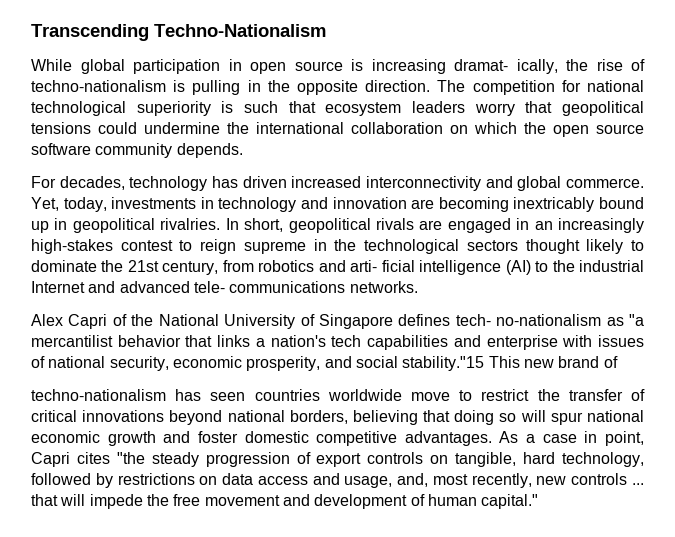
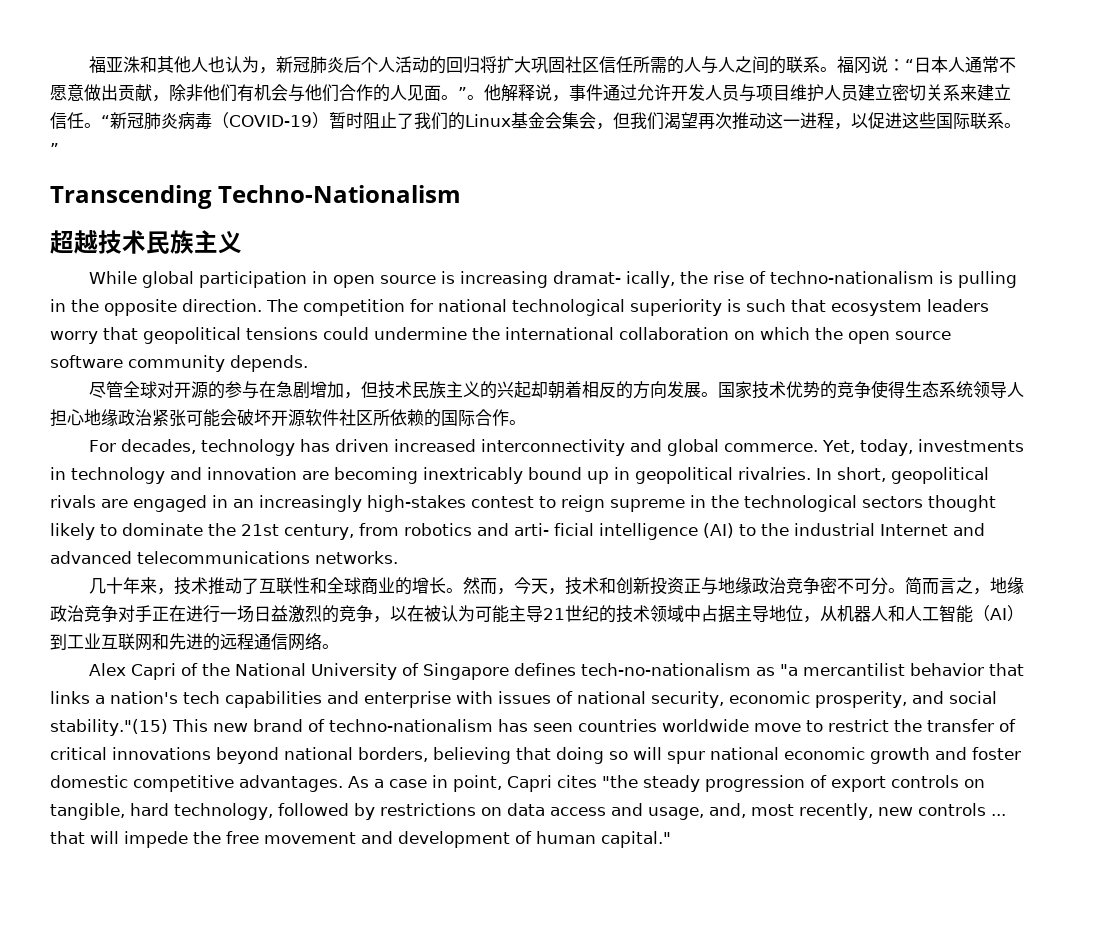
+ 福亚洙和其他人也认为，新冠肺炎后个人活动的回归将扩大巩固社区信任所需的人与人之间的联系。福冈说：“日本人通常不愿意做出贡献，除非他们有机会与他们合作的人见面。”。他解释说，事件通过允许开发人员与项目维护人员建立密切关系来建立信任。“新冠肺炎病毒（COVID-19）暂时阻止了我们的Linux基金会集会，但我们渴望再次推动这一进程，以促进这些国际联系。”
  Transcending Techno-Nationalism
+ 超越技术民族主义
+ 尽管全球对开源的参与在急剧增加，但技术民族主义的兴起却朝着相反的方向发展。国家技术优势的竞争使得生态系统领导人担心地缘政治紧张可能会破坏开源软件社区所依赖的国际合作。
- In short, geopolitical rivals are engaged in an increasingly high-stakes contest to reign supreme in the technological sectors thought likely to dominate the 21st century, from robotics and arti- ficial intelligence (AI) to the industrial Internet and advanced tele- communications networks.
+ In short, geopolitical rivals are engaged in an increasingly high-stakes contest to reign supreme in the technological sectors thought likely to dominate the 21st century, from robotics and arti- ficial intelligence (AI) to the industrial Internet and advanced telecommunications networks.
+ 几十年来，技术推动了互联性和全球商业的增长。然而，今天，技术和创新投资正与地缘政治竞争密不可分。简而言之，地缘政治竞争对手正在进行一场日益激烈的竞争，以在被认为可能主导21世纪的技术领域中占据主导地位，从机器人和人工智能（AI）到工业互联网和先进的远程通信网络。
- Alex Capri of the National University of Singapore defines tech- no-nationalism as "a mercantilist behavior that links a nation's tech capabilities and enterprise with issues of national security, economic prosperity, and social stability."15 This new brand of
- techno-nationalism has seen countries worldwide move to restrict the transfer of critical innovations beyond national borders, believing that doing so will spur national economic growth and foster domestic competitive advantages.
+ Alex Capri of the National University of Singapore defines tech-no-nationalism as "a mercantilist behavior that links a nation's tech capabilities and enterprise with issues of national security, economic prosperity, and social stability."(15) This new brand of techno-nationalism has seen countries worldwide move to restrict the transfer of critical innovations beyond national borders, believing that doing so will spur national economic growth and foster domestic competitive advantages.

